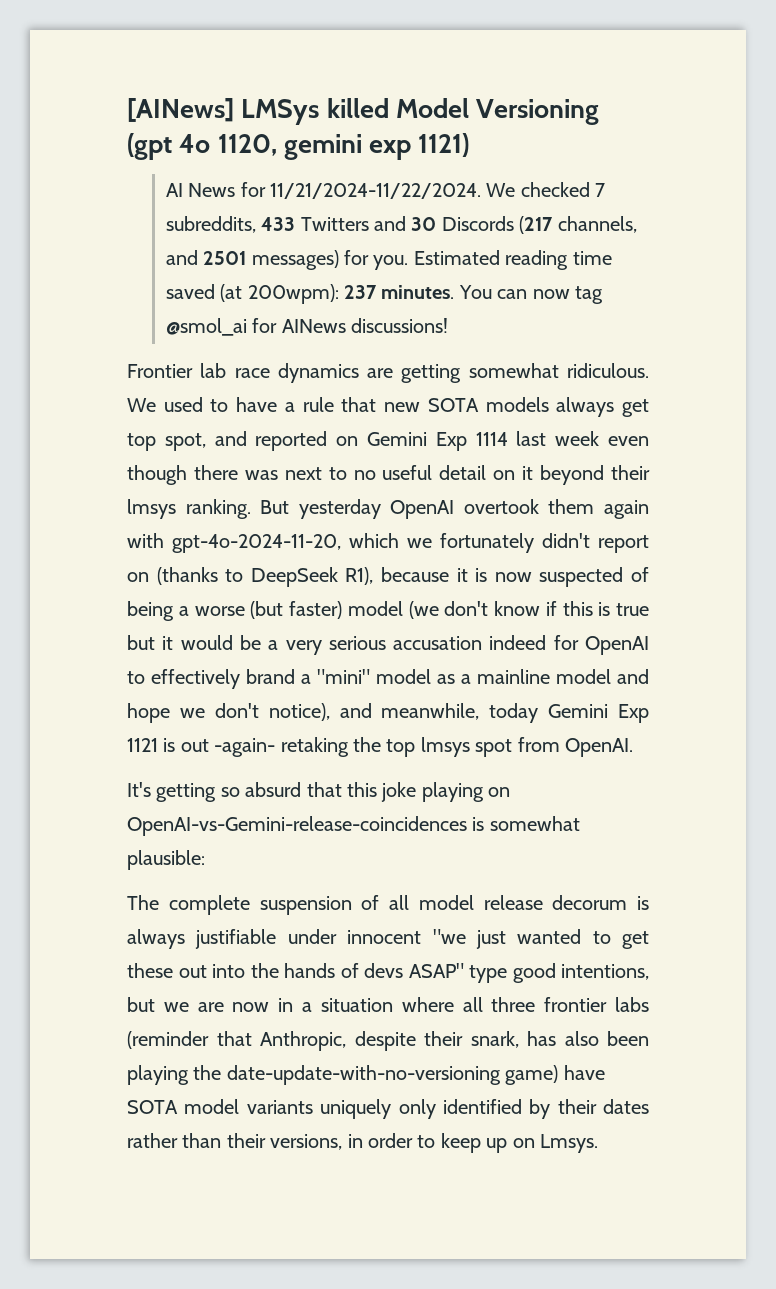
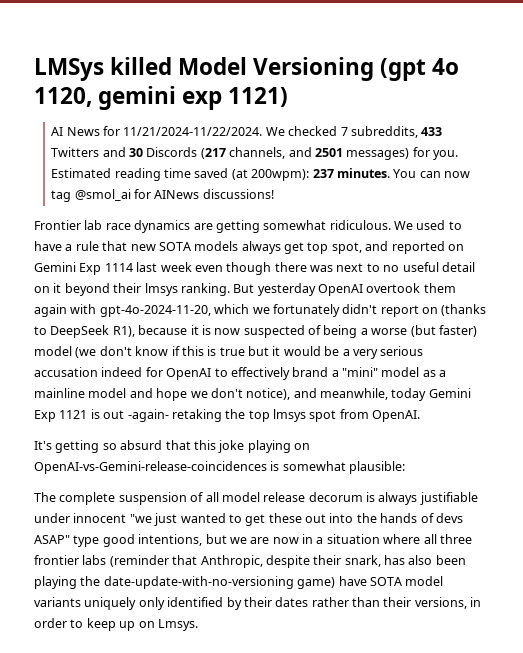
- [AINews] LMSys killed Model Versioning (gpt 4o 1120, gemini exp 1121)
+ LMSys killed Model Versioning (gpt 4o 1120, gemini exp 1121)

